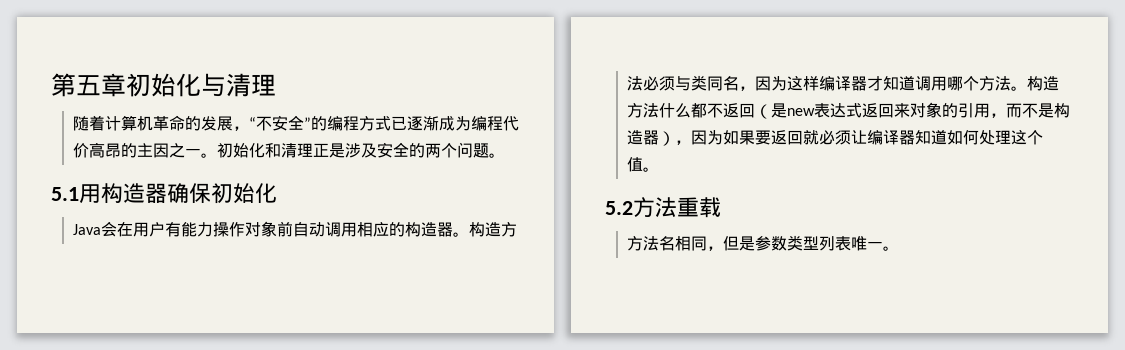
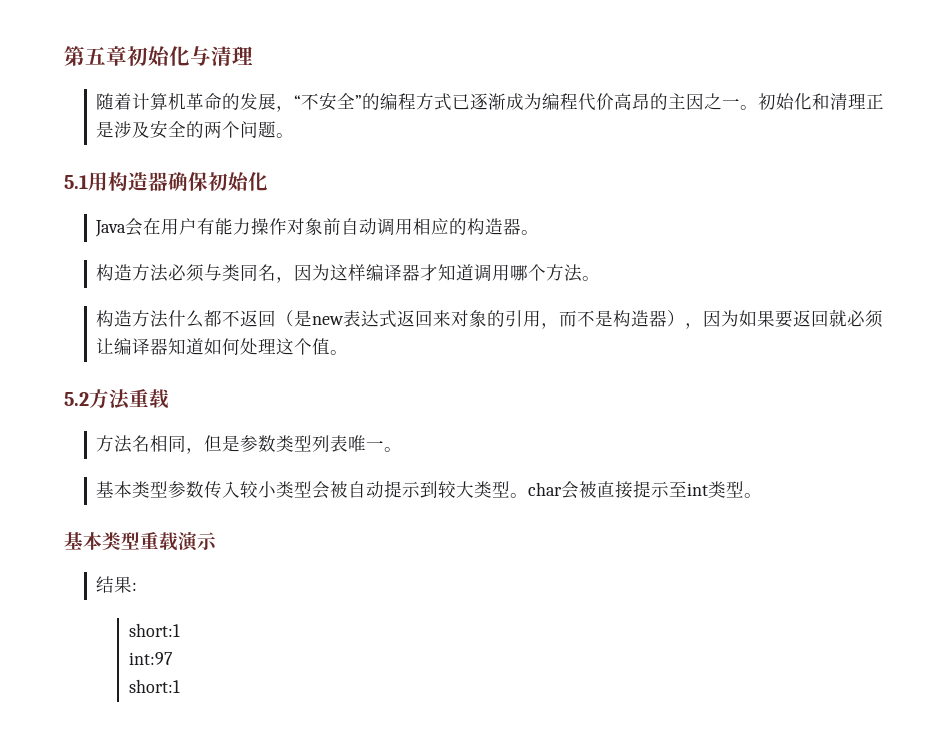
- Java会在用户有能力操作对象前自动调用相应的构造器。构造方法必须与类同名，因为这样编译器才知道调用哪个方法。构造方法什么都不返回（是new表达式返回来对象的引用，而不是构造器），因为如果要返回就必须让编译器知道如何处理这个值。
+ Java会在用户有能力操作对象前自动调用相应的构造器。
+ 构造方法必须与类同名，因为这样编译器才知道调用哪个方法。
+ 构造方法什么都不返回（是new表达式返回来对象的引用，而不是构造器），因为如果要返回就必须让编译器知道如何处理这个值。
+ 基本类型参数传入较小类型会被自动提示到较大类型。char会被直接提示至int类型。
+ 基本类型重载演示
+ 结果:
+ short:1
+ int:97
+ short:1

